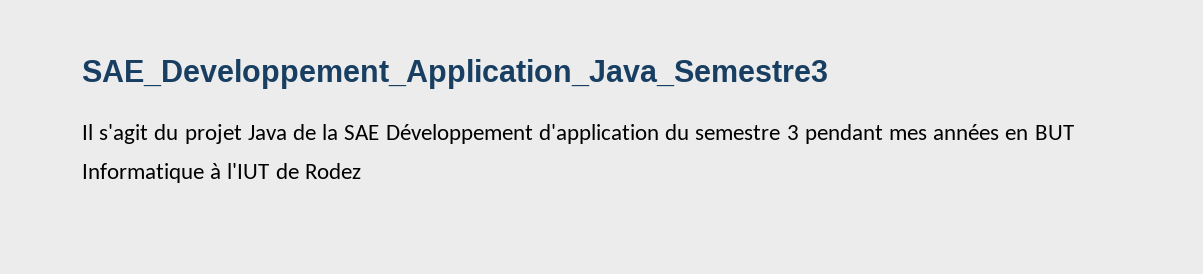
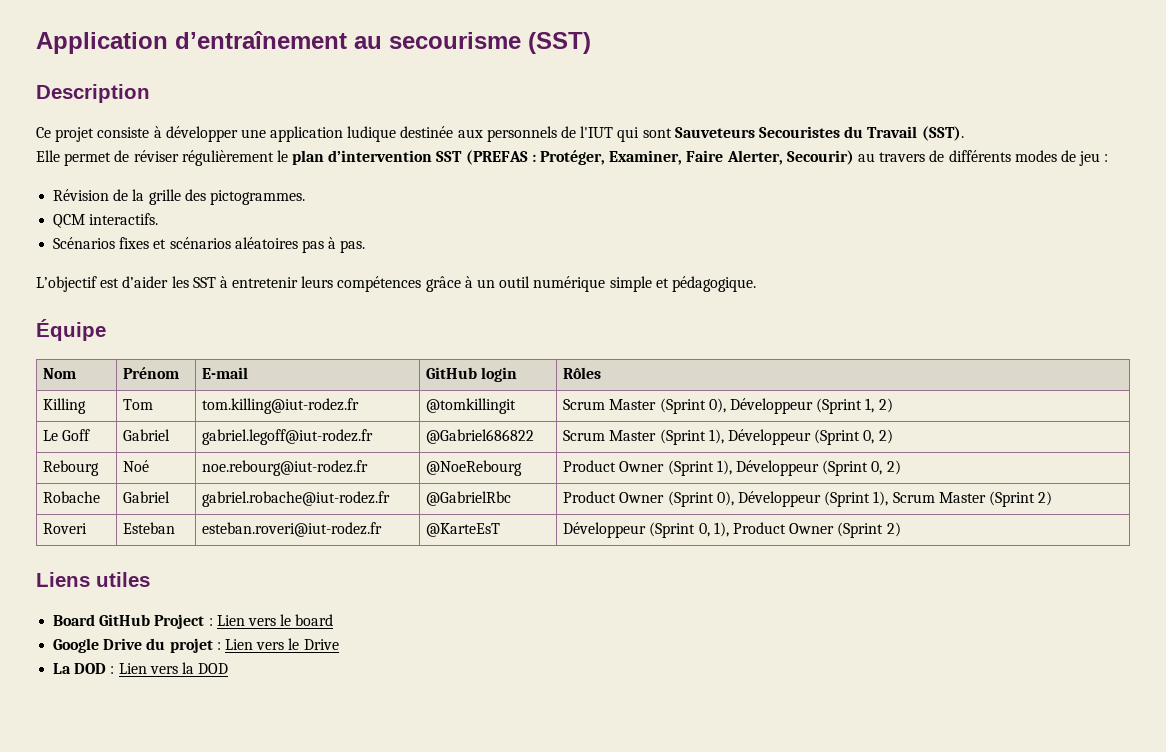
- SAE_Developpement_Application_Java_Semestre3
- Il s'agit du projet Java de la SAE Développement d'application du semestre 3 pendant mes années en BUT Informatique à l'IUT de Rodez
+ Application d’entraînement au secourisme (SST)
+ Description
+ Ce projet consiste à développer une application ludique destinée aux personnels de l'IUT qui sont Sauveteurs Secouristes du Travail (SST).
+ Elle permet de réviser régulièrement le plan d’intervention SST (PREFAS : Protéger, Examiner, Faire Alerter, Secourir) au travers de différents modes de jeu :
+ Révision de la grille des pictogrammes.
+ QCM interactifs.
+ Scénarios fixes et scénarios aléatoires pas à pas.
+ L’objectif est d’aider les SST à entretenir leurs compétences grâce à un outil numérique simple et pédagogique.
+ Équipe
+ Nom | Prénom | E-mail | GitHub login | Rôles
+ Killing | Tom | tom.killing@iut-rodez.fr | @tomkillingit | Scrum Master (Sprint 0), Développeur (Sprint 1, 2)
+ Le Goff | Gabriel | gabriel.legoff@iut-rodez.fr | @Gabriel686822 | Scrum Master (Sprint 1), Développeur (Sprint 0, 2)
+ Rebourg | Noé | noe.rebourg@iut-rodez.fr | @NoeRebourg | Product Owner (Sprint 1), Développeur (Sprint 0, 2)
+ Robache | Gabriel | gabriel.robache@iut-rodez.fr | @GabrielRbc | Product Owner (Sprint 0), Développeur (Sprint 1), Scrum Master (Sprint 2)
+ Roveri | Esteban | esteban.roveri@iut-rodez.fr | @KarteEsT | Développeur (Sprint 0, 1), Product Owner (Sprint 2)
+ Liens utiles
+ Board GitHub Project : Lien vers le board
+ Google Drive du projet : Lien vers le Drive
+ La DOD : Lien vers la DOD

